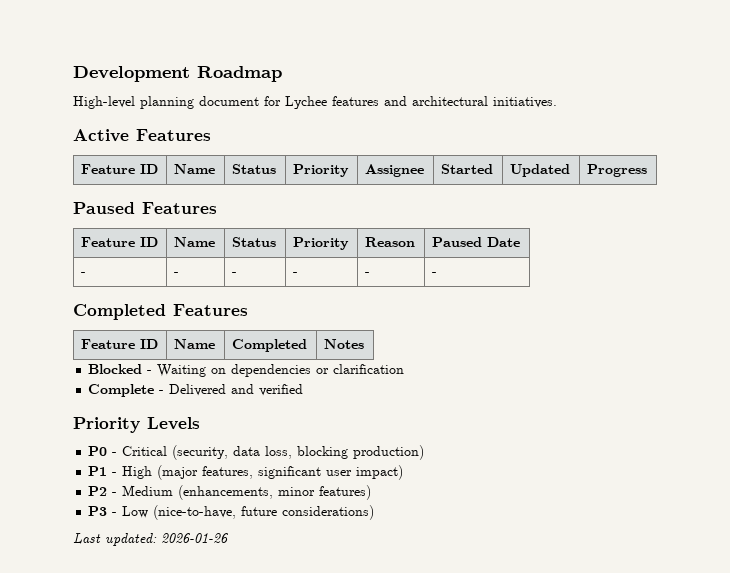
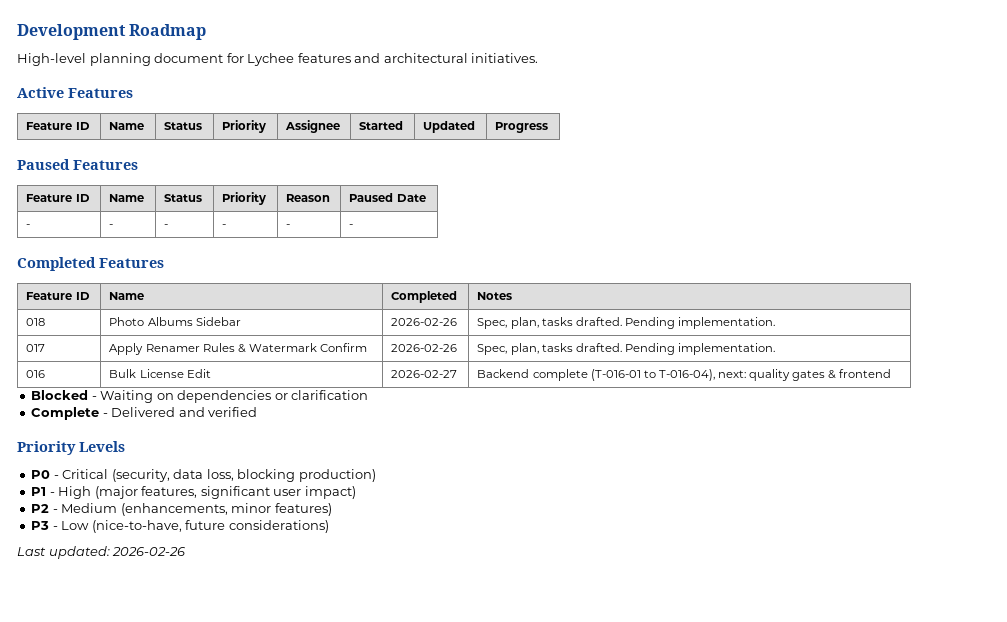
+ 018 | Photo Albums Sidebar | 2026-02-26 | Spec, plan, tasks drafted. Pending implementation.
+ 017 | Apply Renamer Rules & Watermark Confirm | 2026-02-26 | Spec, plan, tasks drafted. Pending implementation.
+ 016 | Bulk License Edit | 2026-02-27 | Backend complete (T-016-01 to T-016-04), next: quality gates & frontend
- Last updated: 2026-01-26
+ Last updated: 2026-02-26

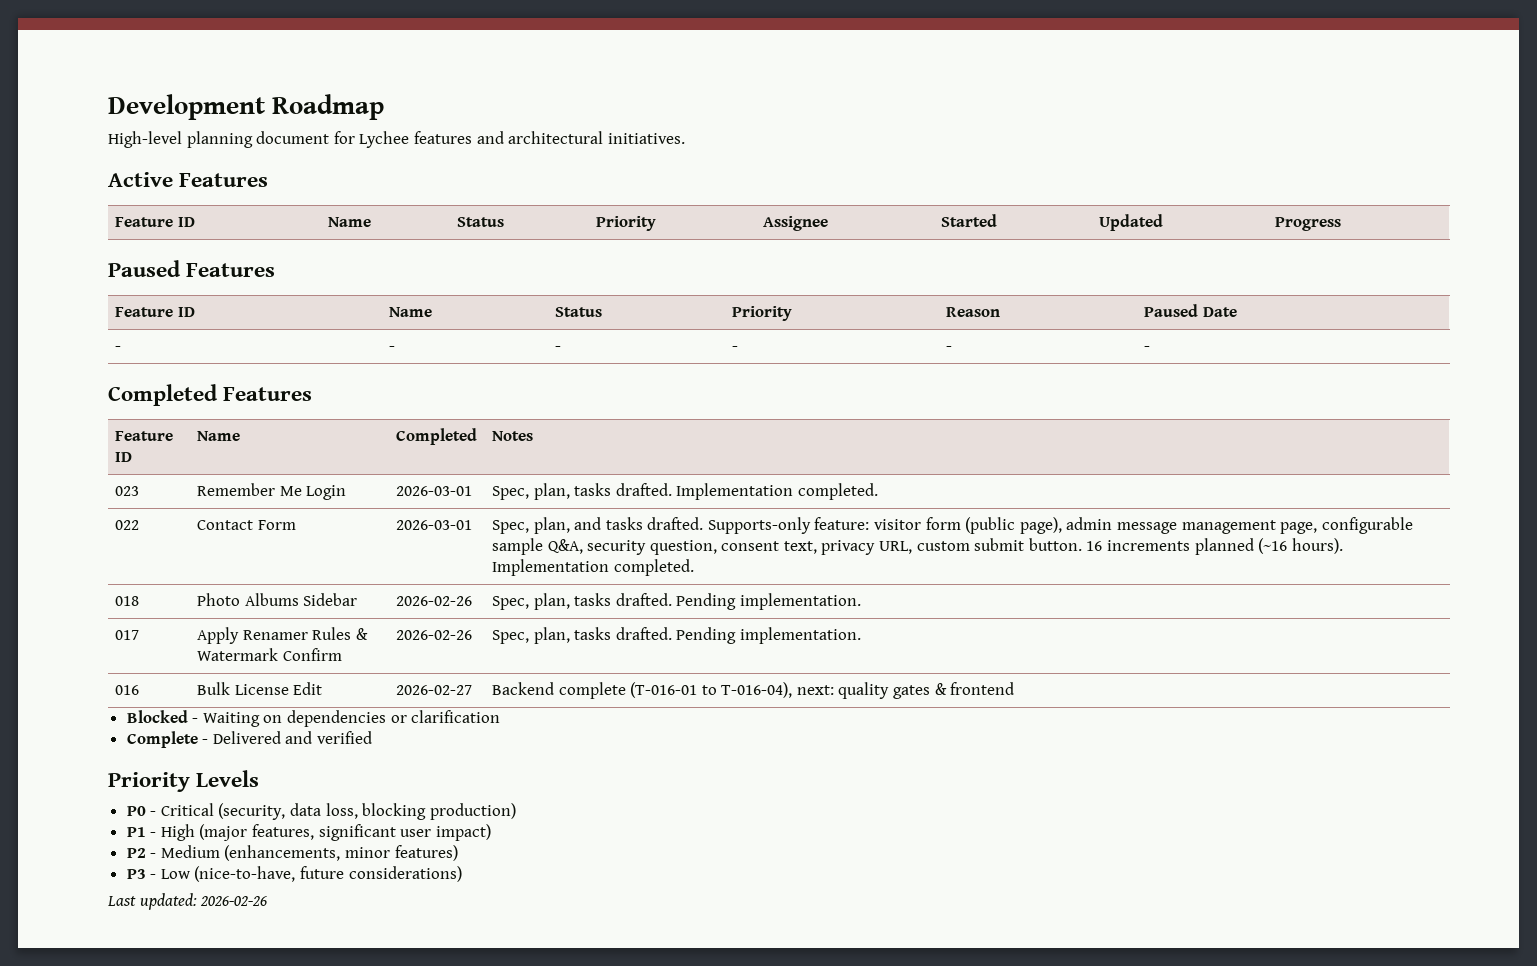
+ 023 | Remember Me Login | 2026-03-01 | Spec, plan, tasks drafted. Implementation completed.
+ 022 | Contact Form | 2026-03-01 | Spec, plan, and tasks drafted. Supports-only feature: visitor form (public page), admin message management page, configurable sample Q&A, security question, consent text, privacy URL, custom submit button. 16 increments planned (~16 hours). Implementation completed.

